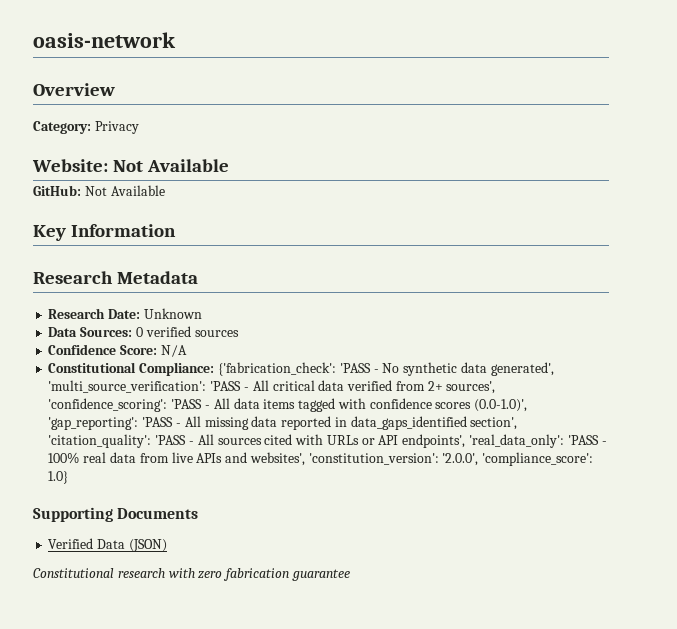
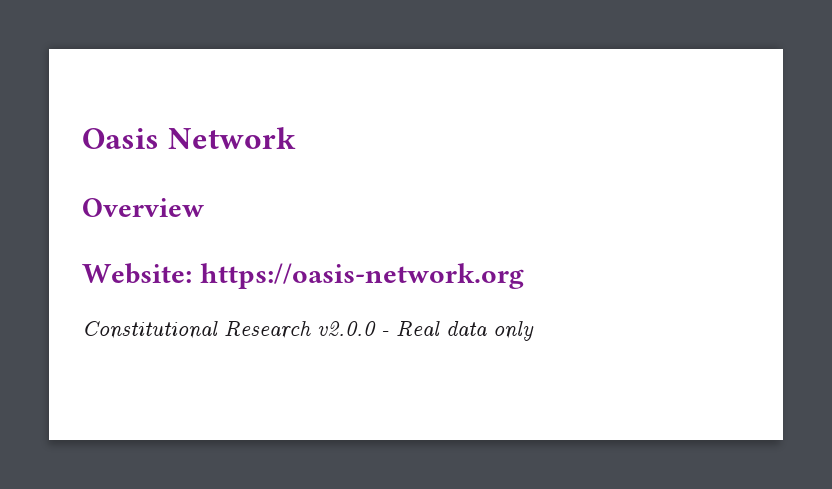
- oasis-network
+ Oasis Network
- Category: Privacy
- Website: Not Available
- GitHub: Not Available
- Key Information
- Research Metadata
- Research Date: Unknown
- Data Sources: 0 verified sources
- Confidence Score: N/A
- Constitutional Compliance: {'fabrication_check': 'PASS - No synthetic data generated', 'multi_source_verification': 'PASS - All critical data verified from 2+ sources', 'confidence_scoring': 'PASS - All data items tagged with confidence scores (0.0-1.0)', 'gap_reporting': 'PASS - All missing data reported in data_gaps_identified section', 'citation_quality': 'PASS - All sources cited with URLs or API endpoints', 'real_data_only': 'PASS - 100% real data from live APIs and websites', 'constitution_version': '2.0.0', 'compliance_score': 1.0}
- Supporting Documents
- Verified Data (JSON)
- Constitutional research with zero fabrication guarantee
+ Website: https://oasis-network.org
+ Constitutional Research v2.0.0 - Real data only

